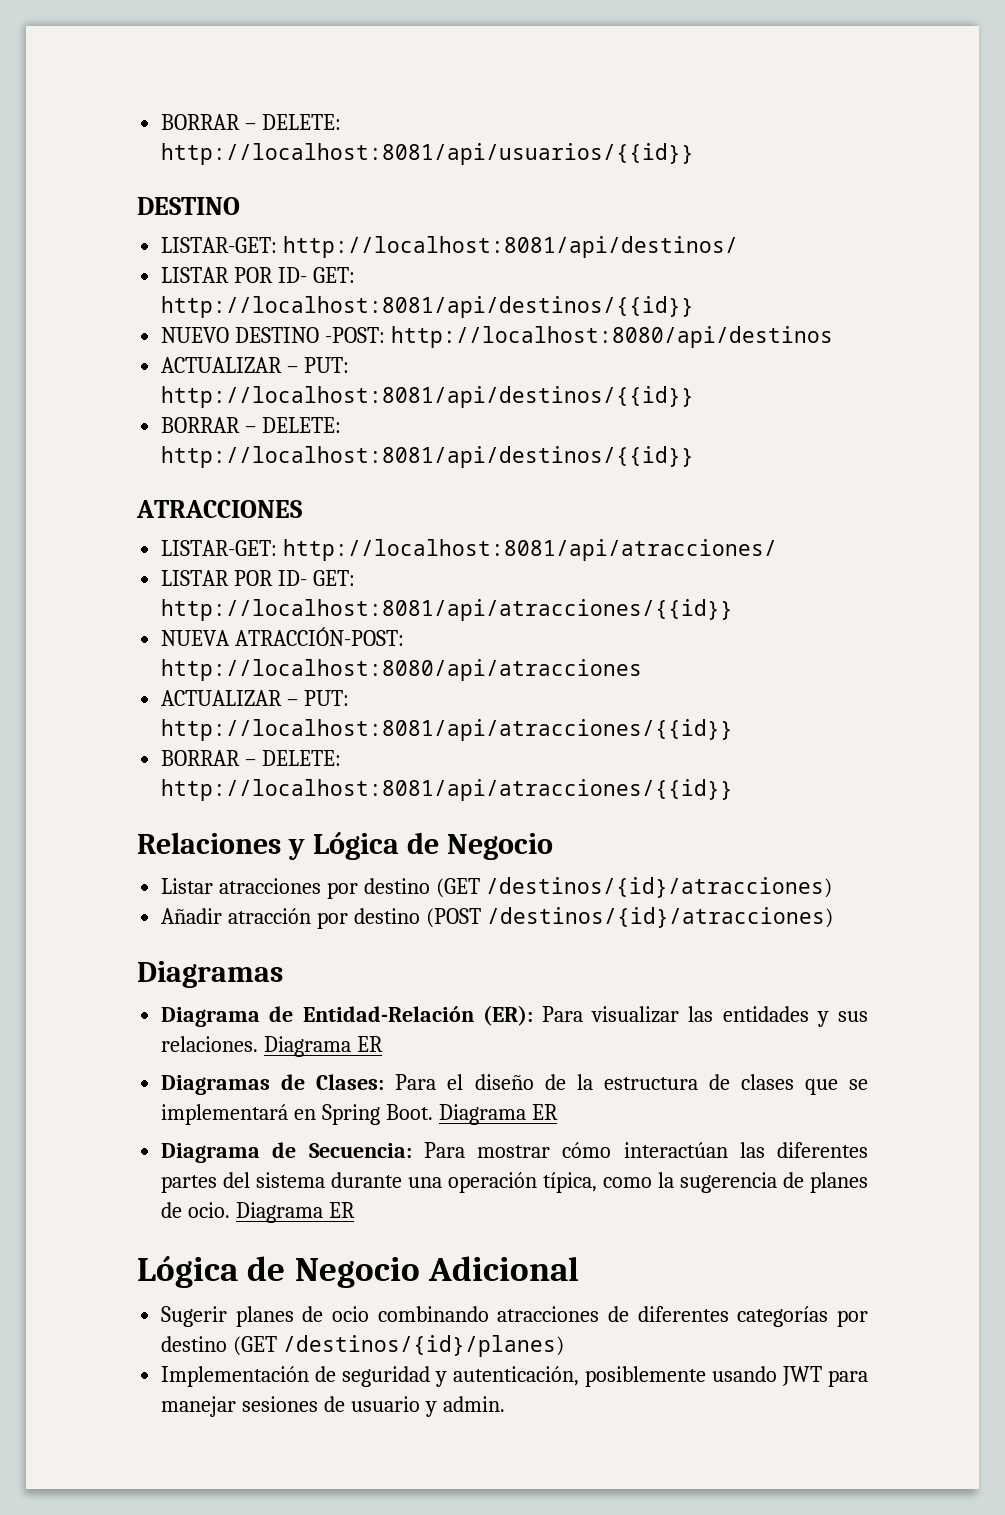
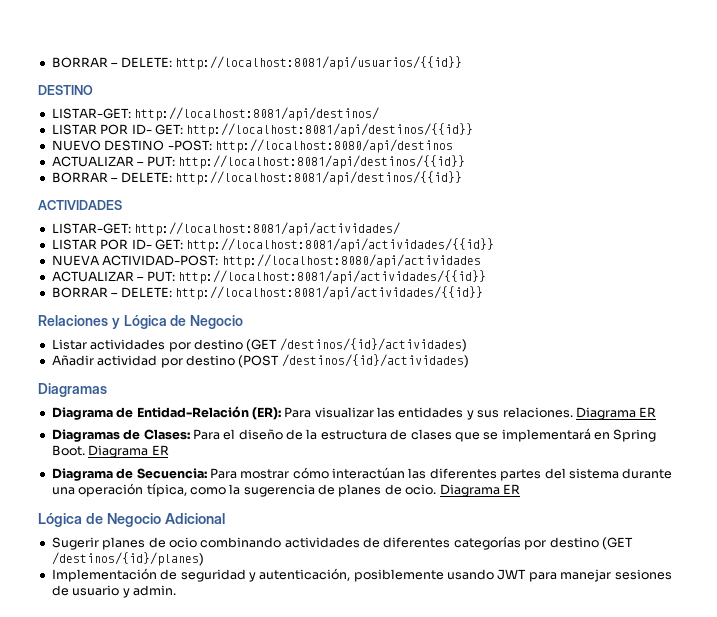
- ATRACCIONES
- LISTAR-GET: http://localhost:8081/api/atracciones/
- LISTAR POR ID- GET: http://localhost:8081/api/atracciones/{{id}}
+ ACTIVIDADES
+ LISTAR-GET: http://localhost:8081/api/actividades/
+ LISTAR POR ID- GET: http://localhost:8081/api/actividades/{{id}}
- NUEVA ATRACCIÓN-POST: http://localhost:8080/api/atracciones
- ACTUALIZAR – PUT: http://localhost:8081/api/atracciones/{{id}}
- BORRAR – DELETE: http://localhost:8081/api/atracciones/{{id}}
+ NUEVA ACTIVIDAD-POST: http://localhost:8080/api/actividades
+ ACTUALIZAR – PUT: http://localhost:8081/api/actividades/{{id}}
+ BORRAR – DELETE: http://localhost:8081/api/actividades/{{id}}
- Listar atracciones por destino (GET /destinos/{id}/atracciones)
+ Listar actividades por destino (GET /destinos/{id}/actividades)
- Añadir atracción por destino (POST /destinos/{id}/atracciones)
+ Añadir actividad por destino (POST /destinos/{id}/actividades)
- Sugerir planes de ocio combinando atracciones de diferentes categorías por destino (GET /destinos/{id}/planes)
+ Sugerir planes de ocio combinando actividades de diferentes categorías por destino (GET /destinos/{id}/planes)

